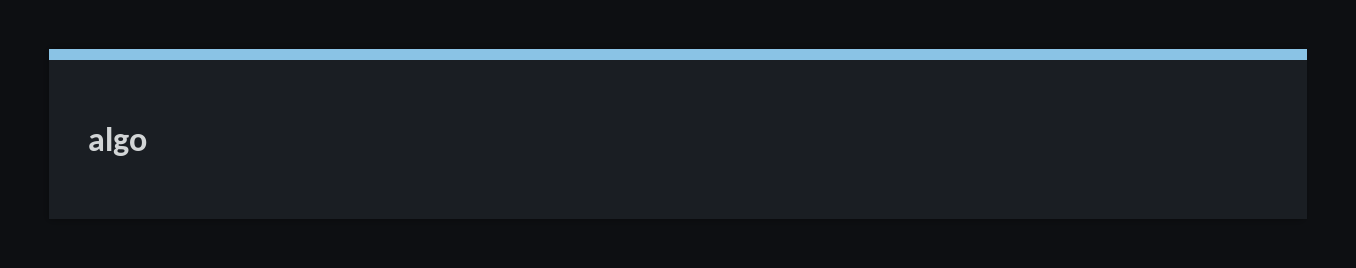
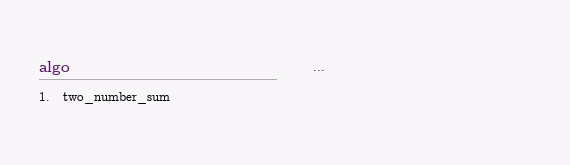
+ 1. two_number_sum
+ ...

